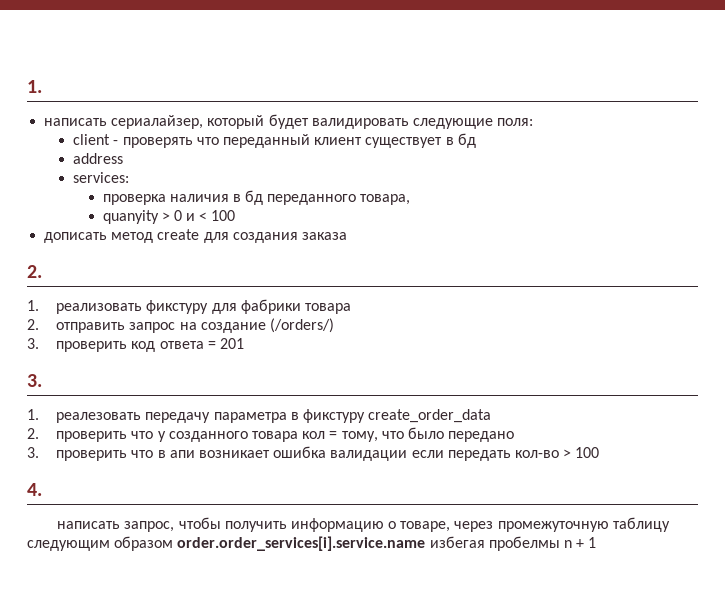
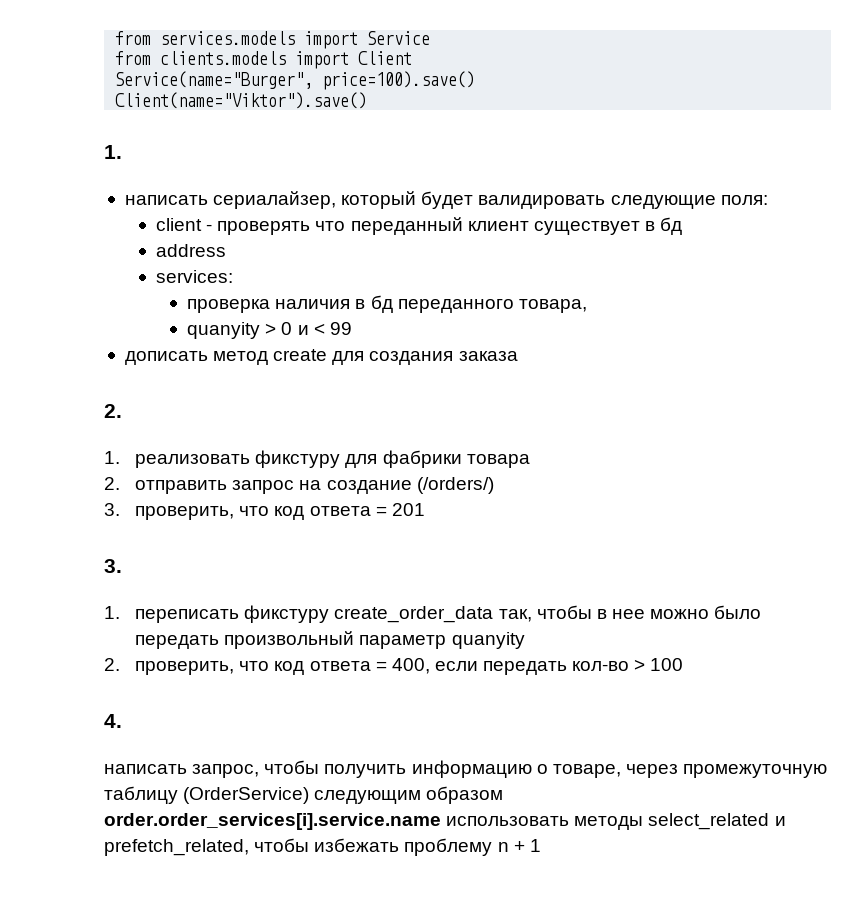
+ from services.models import Service
+ from clients.models import Client
+ Service(name="Burger", price=100).save()
+ Client(name="Viktor").save()
- quanyity > 0 и < 100
+ quanyity > 0 и < 99
- 3. проверить код ответа = 201
+ 3. проверить, что код ответа = 201
- 1. реалезовать передачу параметра в фикстуру create_order_data
- 2. проверить что у созданного товара кол = тому, что было передано
- 3. проверить что в апи возникает ошибка валидации если передать кол-во > 100
+ 1. переписать фикстуру create_order_data так, чтобы в нее можно было передать произвольный параметр quanyity
+ 2. проверить, что код ответа = 400, если передать кол-во > 100
- написать запрос, чтобы получить информацию о товаре, через промежуточную таблицу следующим образом order.order_services[i].service.name избегая пробелмы n + 1
+ написать запрос, чтобы получить информацию о товаре, через промежуточную таблицу (OrderService) следующим образом order.order_services[i].service.name использовать методы select_related и prefetch_related, чтобы избежать проблему n + 1

